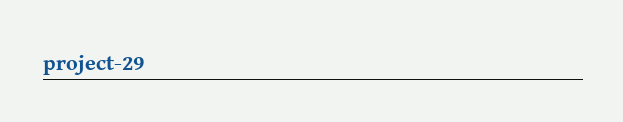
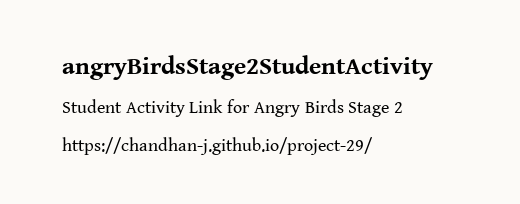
- project-29
+ angryBirdsStage2StudentActivity
+ Student Activity Link for Angry Birds Stage 2
+ https://chandhan-j.github.io/project-29/

